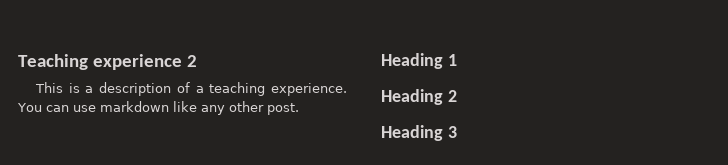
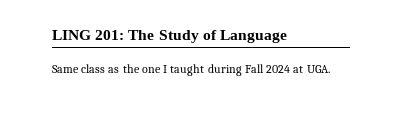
- Teaching experience 2
- This is a description of a teaching experience. You can use markdown like any other post.
- Heading 1
- Heading 2
- Heading 3
+ LING 201: The Study of Language
+ Same class as the one I taught during Fall 2024 at UGA.

